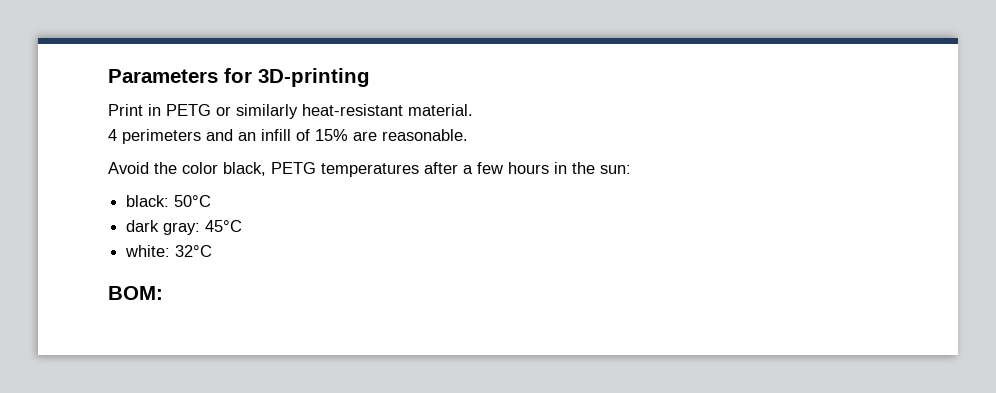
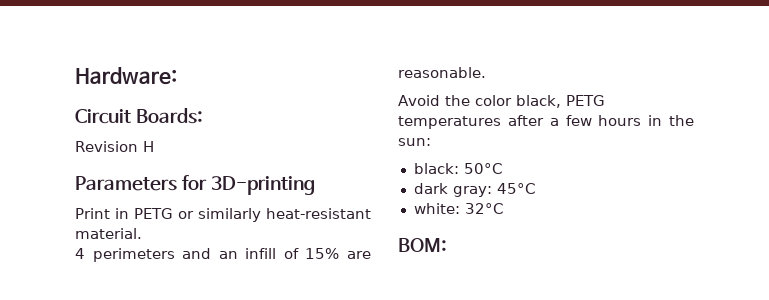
+ Hardware:
+ Circuit Boards:
+ Revision H

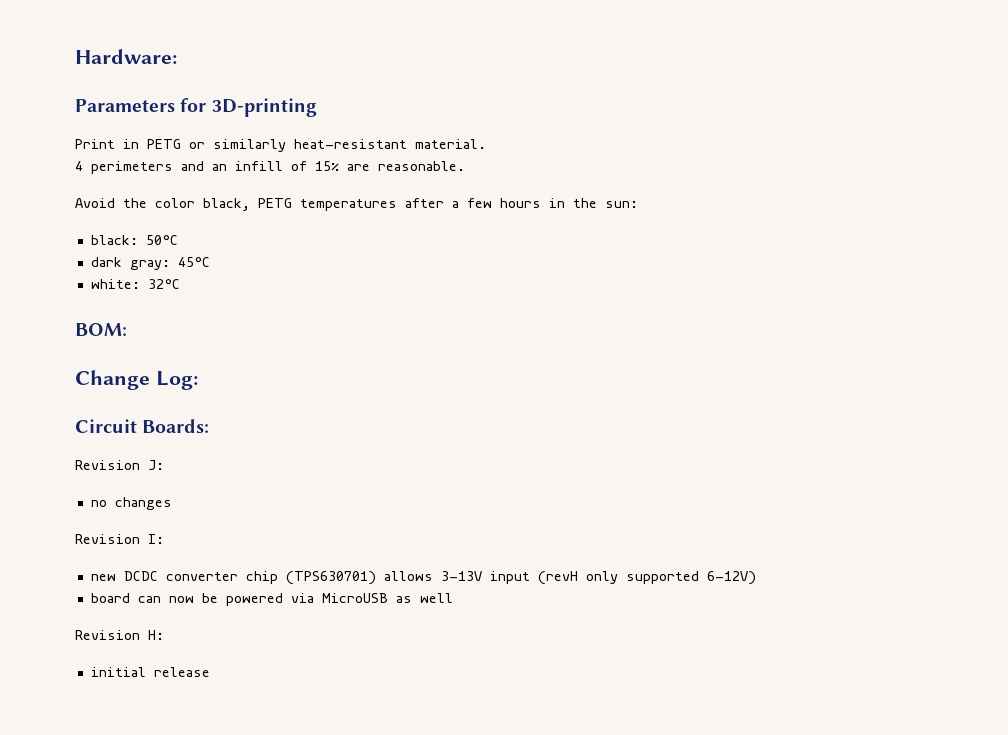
- Circuit Boards:
- Revision H
+ Change Log:
+ Circuit Boards:
+ Revision J:
+ no changes
+ Revision I:
+ new DCDC converter chip (TPS630701) allows 3-13V input (revH only supported 6-12V)
+ board can now be powered via MicroUSB as well
+ Revision H:
+ initial release

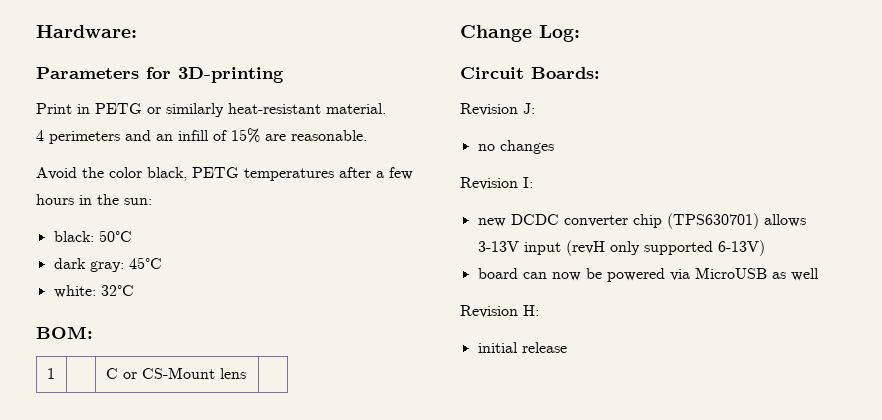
+ 1 | | C or CS-Mount lens |
- new DCDC converter chip (TPS630701) allows 3-13V input (revH only supported 6-12V)
+ new DCDC converter chip (TPS630701) allows 3-13V input (revH only supported 6-13V)

